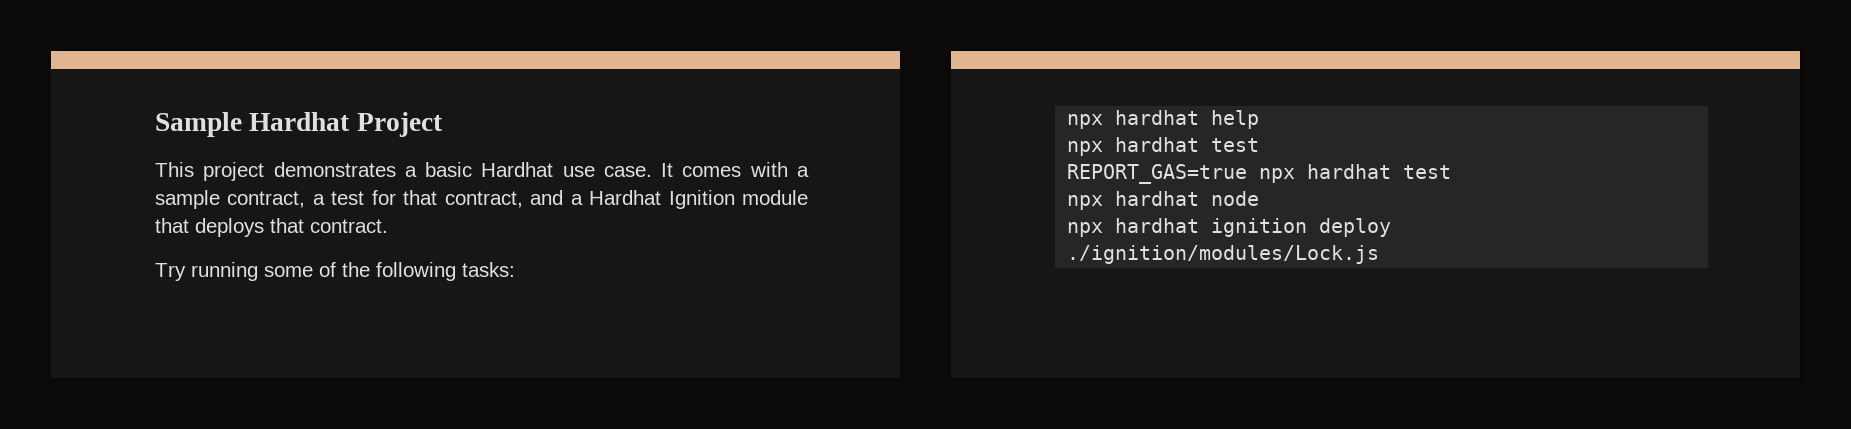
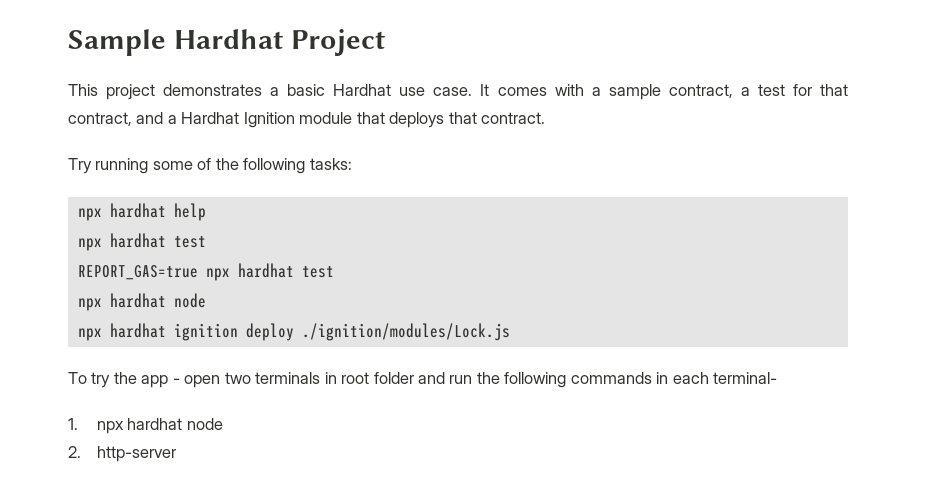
+ To try the app - open two terminals in root folder and run the following commands in each terminal-
+ 1. npx hardhat node
+ 2. http-server

